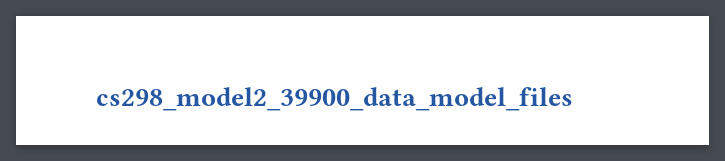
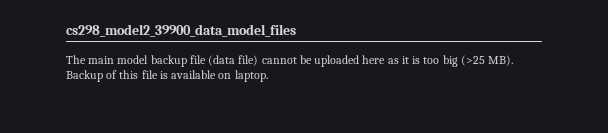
+ The main model backup file (data file) cannot be uploaded here as it is too big (>25 MB). Backup of this file is available on laptop.

